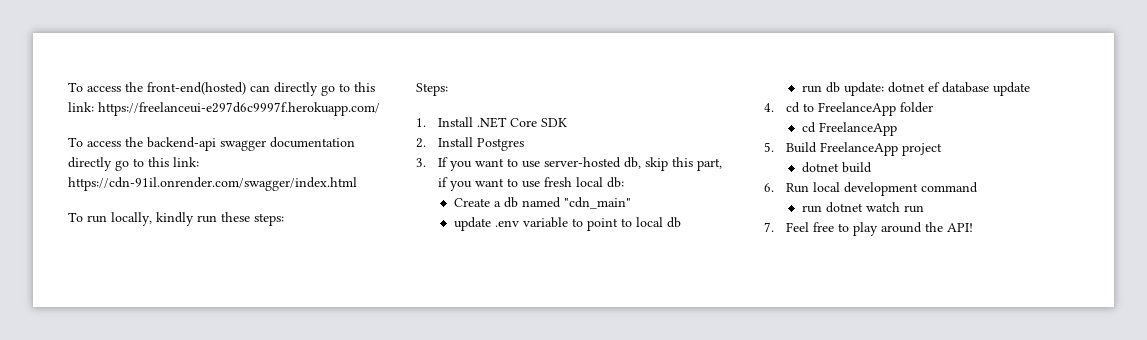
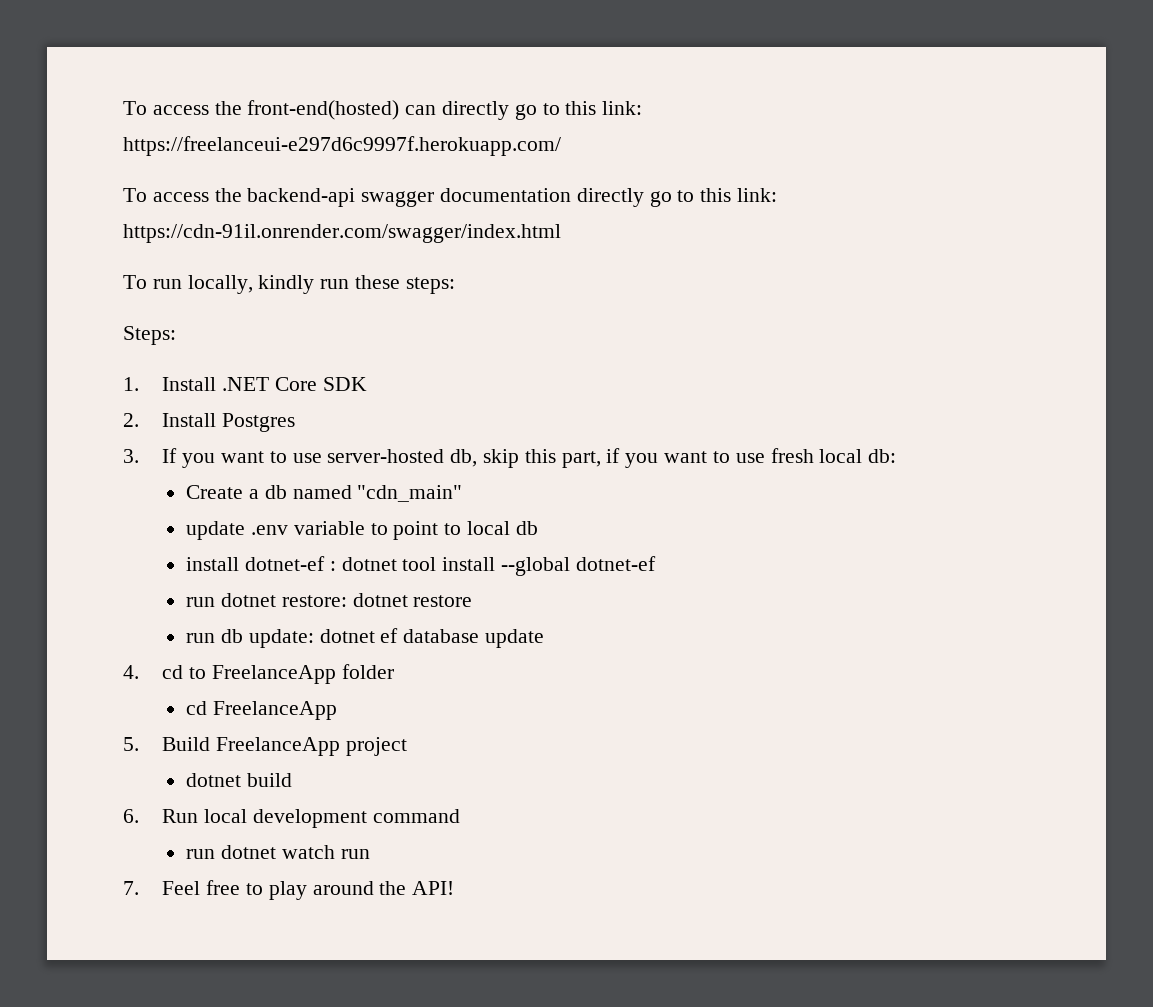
+ install dotnet-ef : dotnet tool install --global dotnet-ef
+ run dotnet restore: dotnet restore

